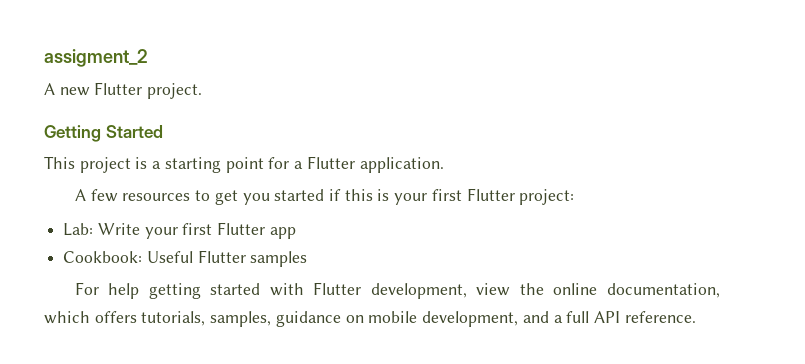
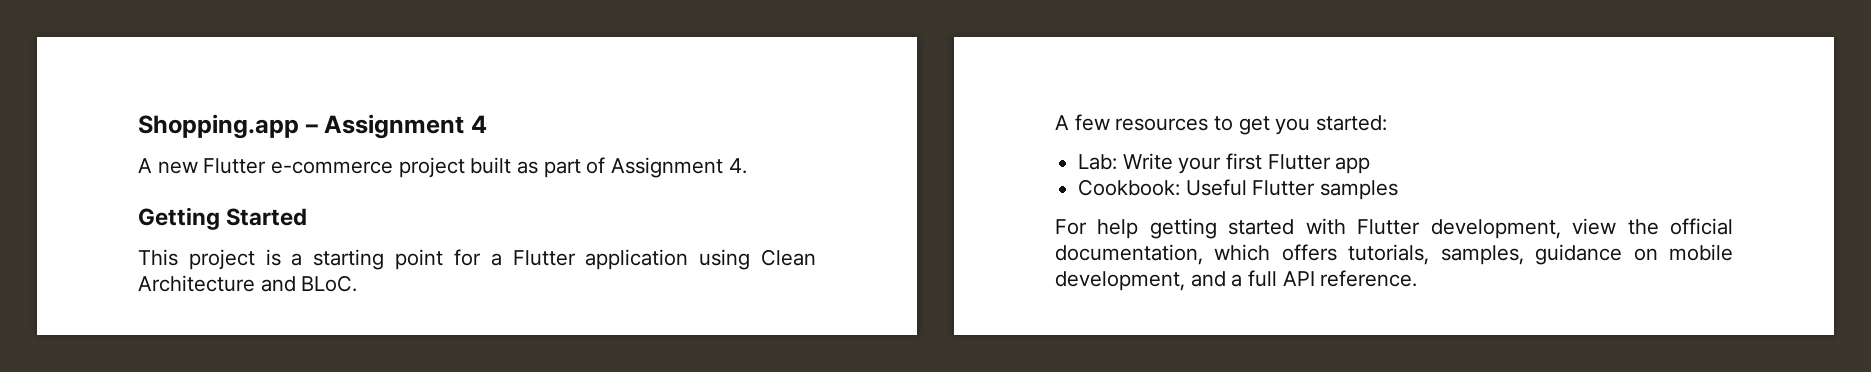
- assigment_2
+ Shopping.app – Assignment 4
- A new Flutter project.
+ A new Flutter e-commerce project built as part of Assignment 4.
- This project is a starting point for a Flutter application.
+ This project is a starting point for a Flutter application using Clean Architecture and BLoC.
- A few resources to get you started if this is your first Flutter project:
+ A few resources to get you started:
- For help getting started with Flutter development, view the online documentation, which offers tutorials, samples, guidance on mobile development, and a full API reference.
+ For help getting started with Flutter development, view the official documentation, which offers tutorials, samples, guidance on mobile development, and a full API reference.

